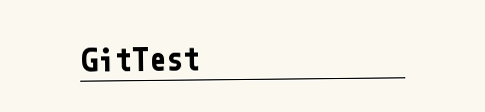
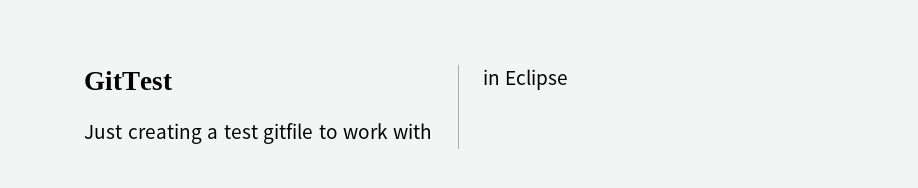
+ Just creating a test gitfile to work with in Eclipse

